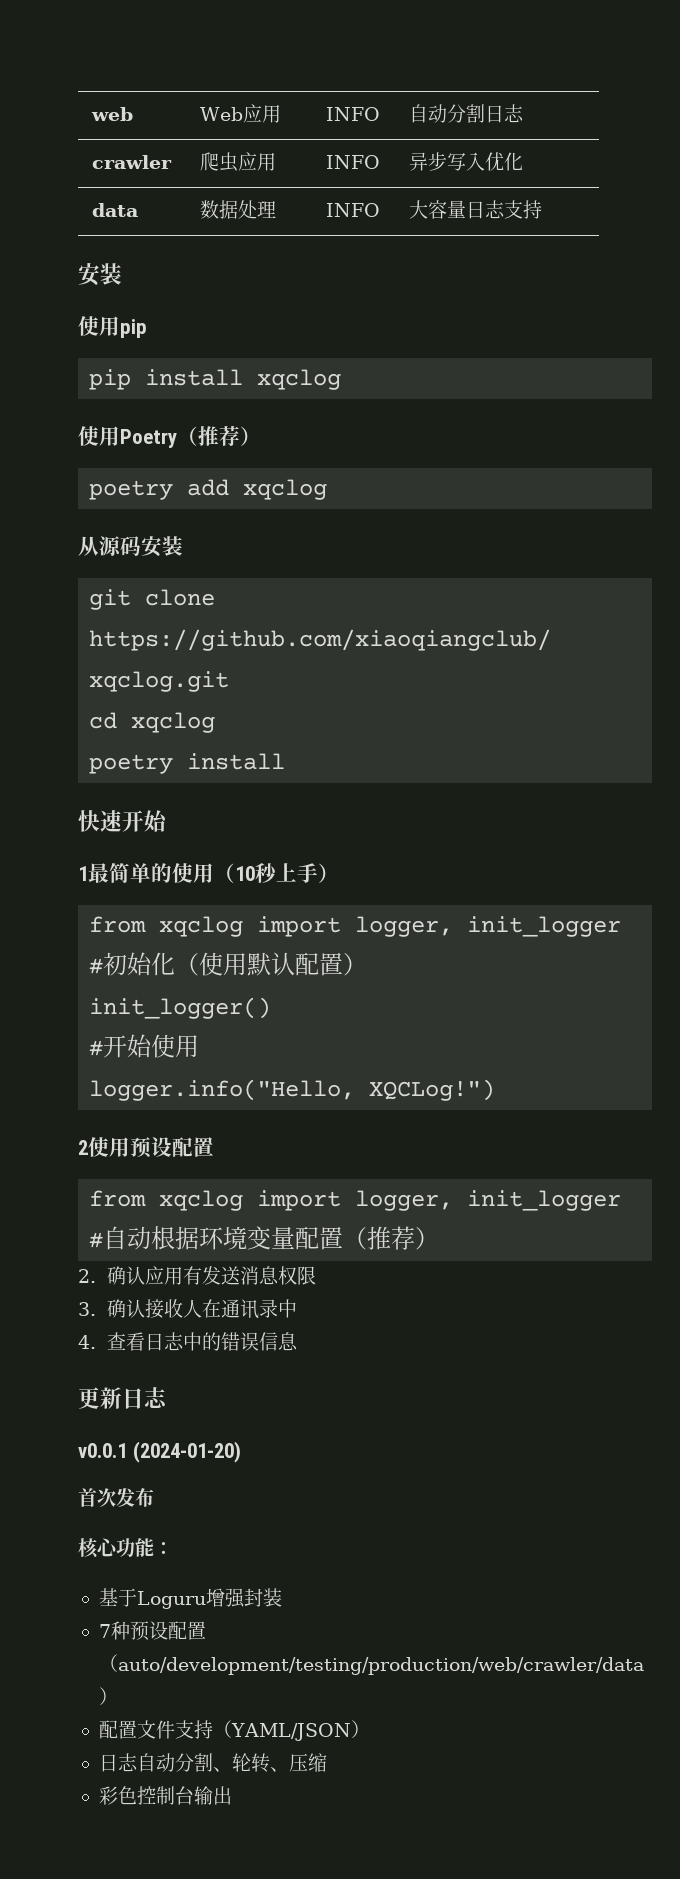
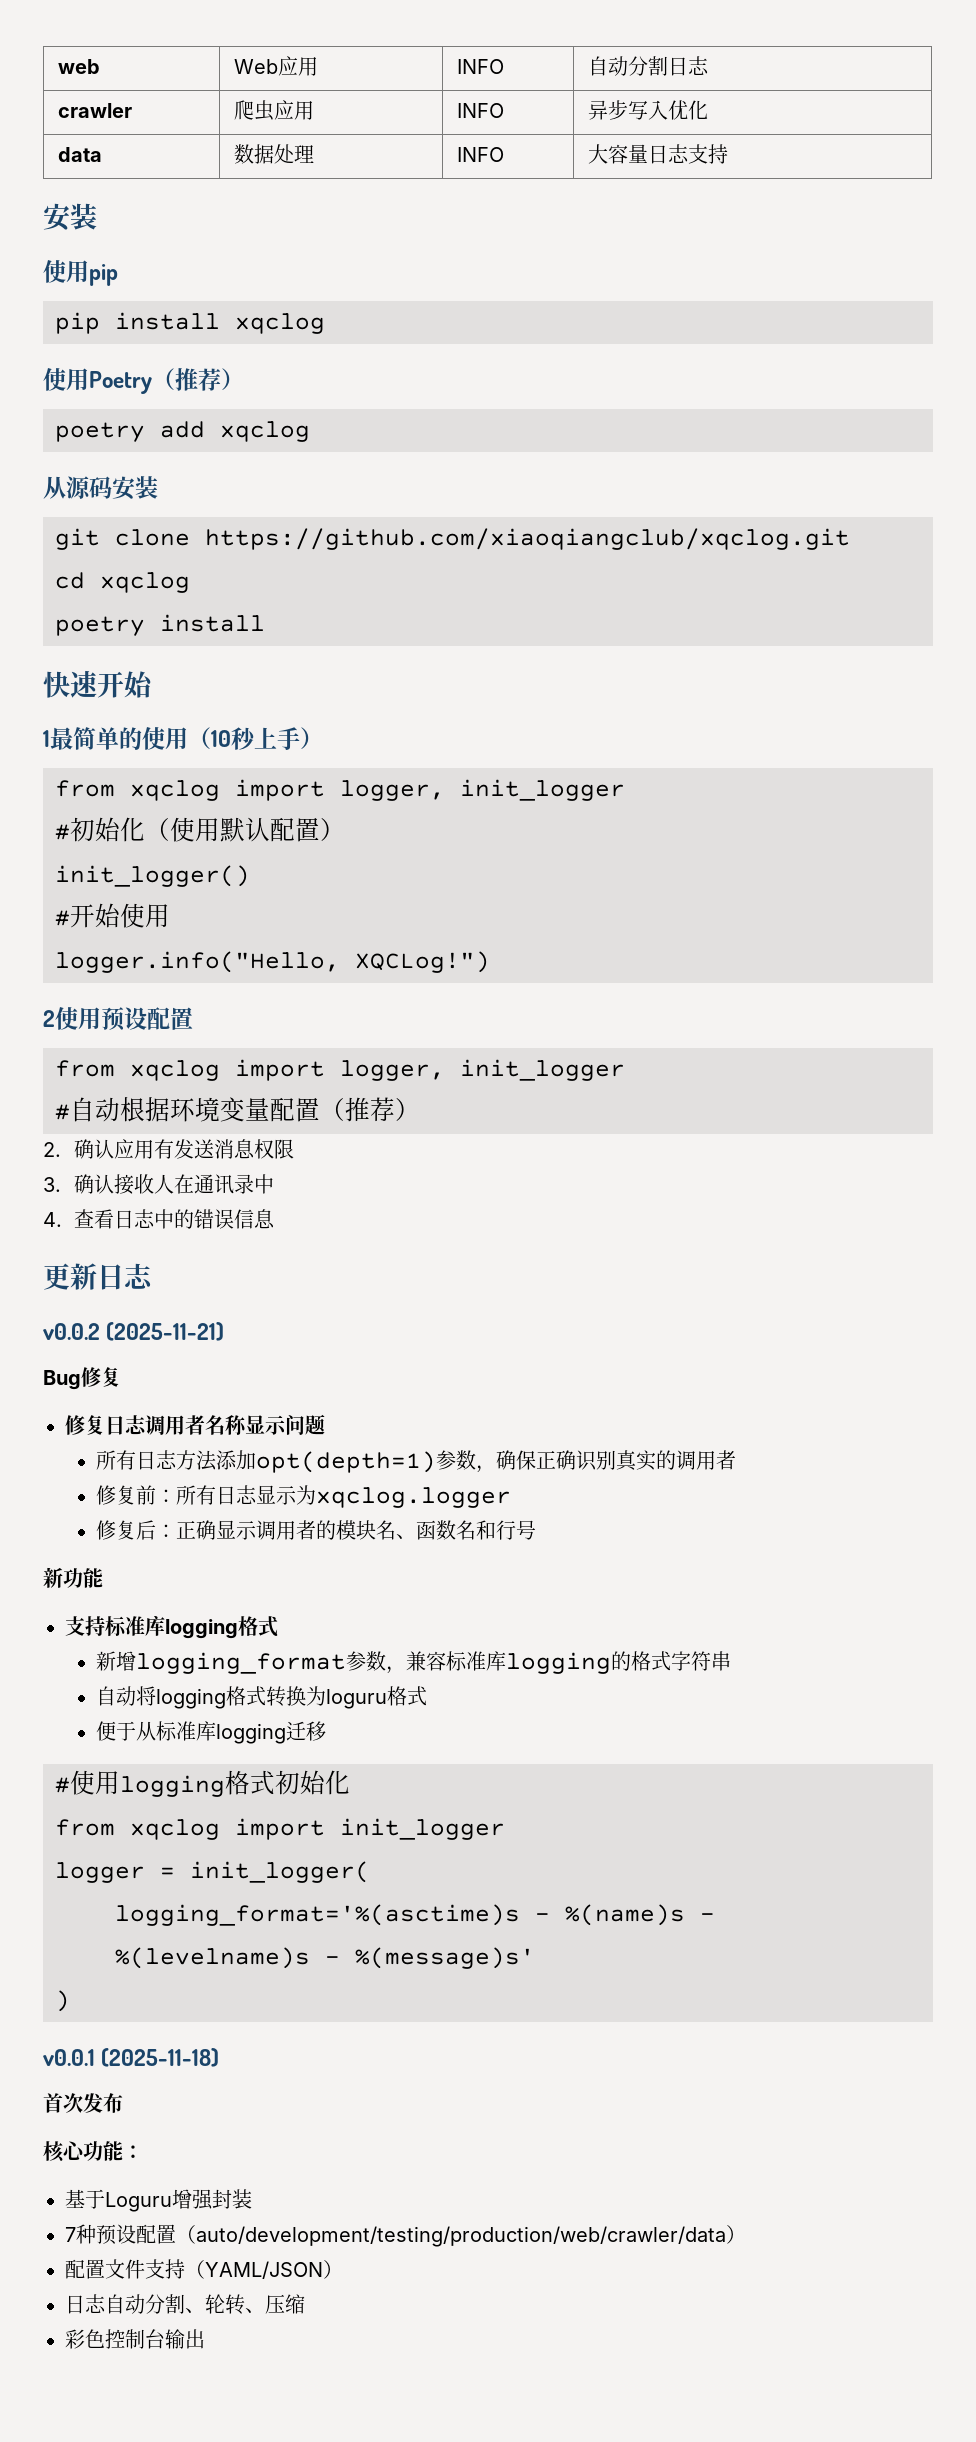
+ v0.0.2 (2025-11-21)
+ Bug修复
+ 修复日志调用者名称显示问题
+ 所有日志方法添加opt(depth=1)参数，确保正确识别真实的调用者
+ 修复前：所有日志显示为xqclog.logger
+ 修复后：正确显示调用者的模块名、函数名和行号
+ 新功能
+ 支持标准库logging格式
+ 新增logging_format参数，兼容标准库logging的格式字符串
+ 自动将logging格式转换为loguru格式
+ 便于从标准库logging迁移
+ #使用logging格式初始化
+ from xqclog import init_logger
+ logger = init_logger(
+ logging_format='%(asctime)s - %(name)s - %(levelname)s - %(message)s'
+ )
- v0.0.1 (2024-01-20)
+ v0.0.1 (2025-11-18)

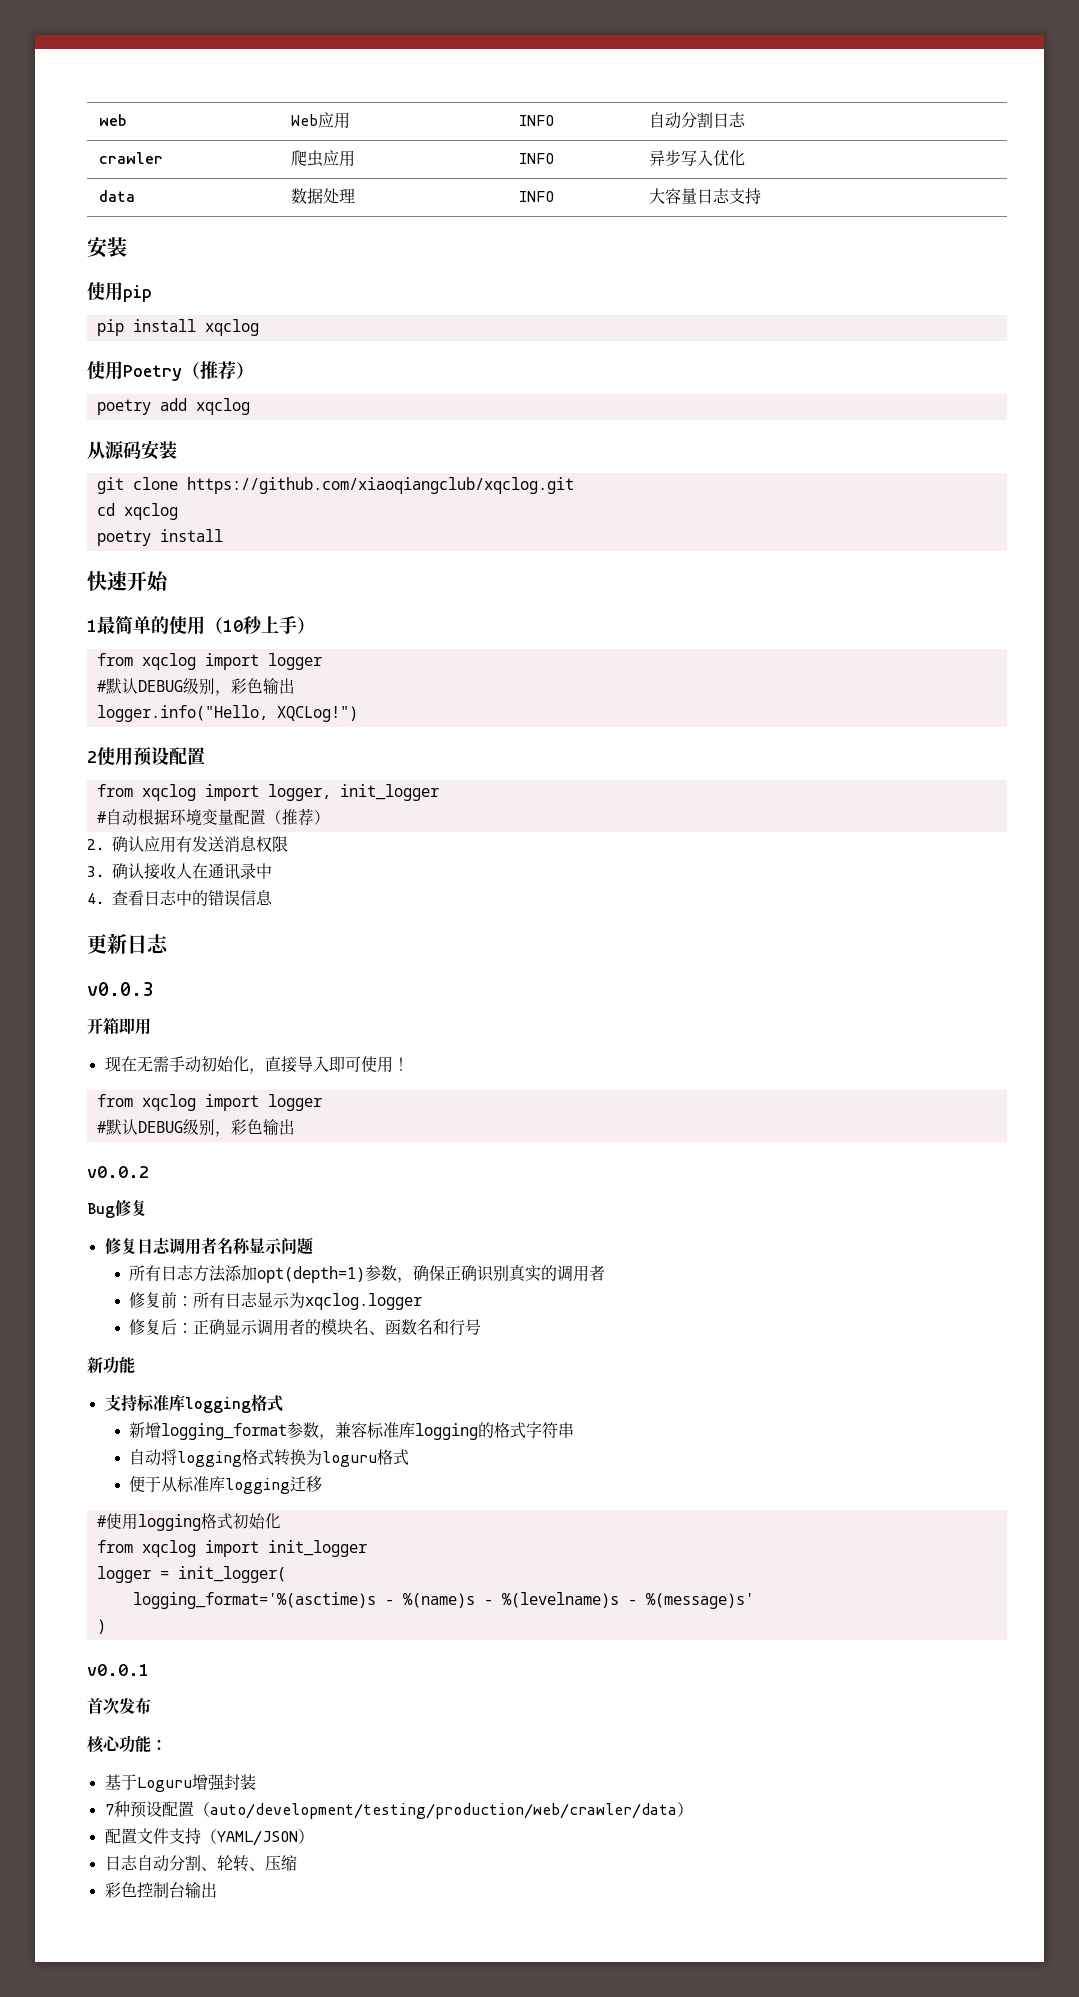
  1最简单的使用（10秒上手）
- from xqclog import logger, init_logger
- #初始化（使用默认配置）
- init_logger()
- #开始使用
+ from xqclog import logger
+ #默认DEBUG级别，彩色输出
+ v0.0.3
+ 开箱即用
+ 现在无需手动初始化，直接导入即可使用！
+ from xqclog import logger
+ #默认DEBUG级别，彩色输出
- v0.0.2 (2025-11-21)
+ v0.0.2
- v0.0.1 (2025-11-18)
+ v0.0.1

